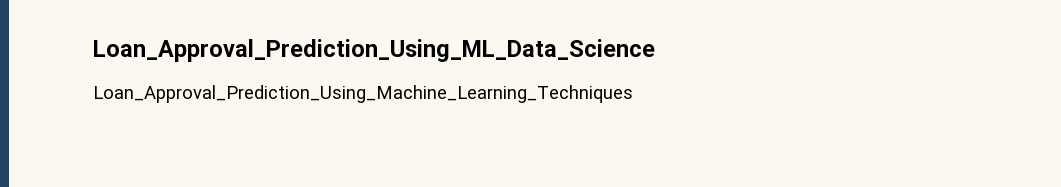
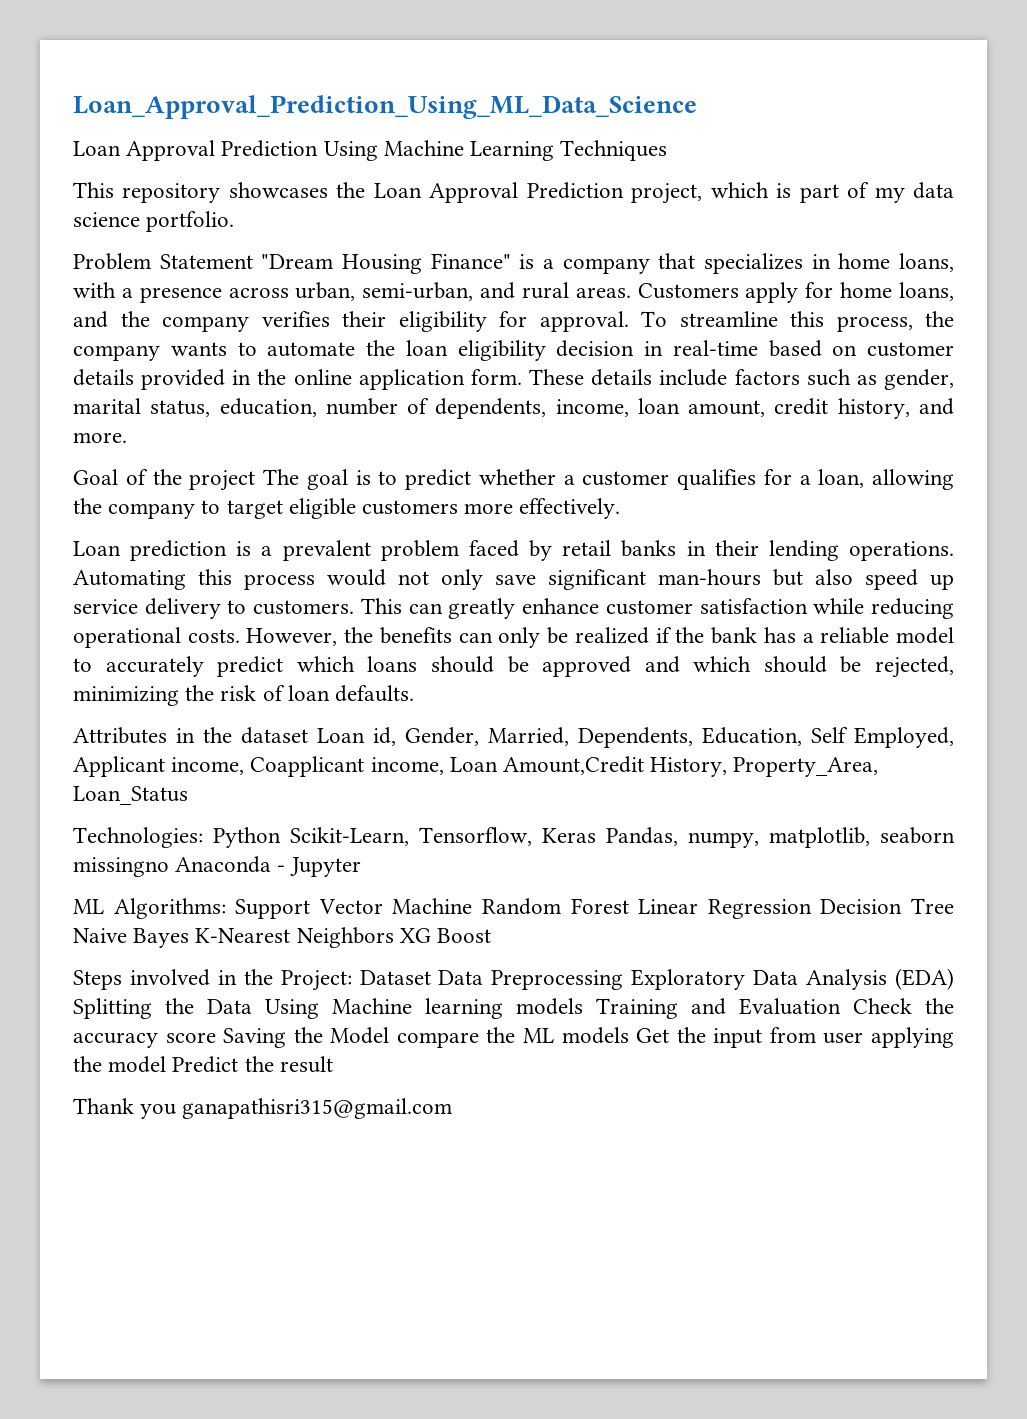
- Loan_Approval_Prediction_Using_Machine_Learning_Techniques
+ Loan Approval Prediction Using Machine Learning Techniques
+ This repository showcases the Loan Approval Prediction project, which is part of my data science portfolio.
+ Problem Statement "Dream Housing Finance" is a company that specializes in home loans, with a presence across urban, semi-urban, and rural areas. Customers apply for home loans, and the company verifies their eligibility for approval. To streamline this process, the company wants to automate the loan eligibility decision in real-time based on customer details provided in the online application form. These details include factors such as gender, marital status, education, number of dependents, income, loan amount, credit history, and more.
+ Goal of the project The goal is to predict whether a customer qualifies for a loan, allowing the company to target eligible customers more effectively.
+ Loan prediction is a prevalent problem faced by retail banks in their lending operations. Automating this process would not only save significant man-hours but also speed up service delivery to customers. This can greatly enhance customer satisfaction while reducing operational costs. However, the benefits can only be realized if the bank has a reliable model to accurately predict which loans should be approved and which should be rejected, minimizing the risk of loan defaults.
+ Attributes in the dataset Loan id, Gender, Married, Dependents, Education, Self Employed, Applicant income, Coapplicant income, Loan Amount,Credit History, Property_Area, Loan_Status
+ Technologies: Python Scikit-Learn, Tensorflow, Keras Pandas, numpy, matplotlib, seaborn missingno Anaconda - Jupyter
+ ML Algorithms: Support Vector Machine Random Forest Linear Regression Decision Tree Naive Bayes K-Nearest Neighbors XG Boost
+ Steps involved in the Project: Dataset Data Preprocessing Exploratory Data Analysis (EDA) Splitting the Data Using Machine learning models Training and Evaluation Check the accuracy score Saving the Model compare the ML models Get the input from user applying the model Predict the result
+ Thank you ganapathisri315@gmail.com

